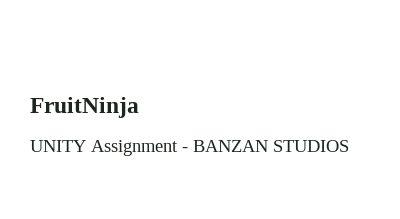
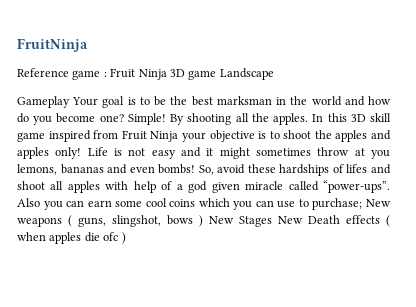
- UNITY Assignment - BANZAN STUDIOS
+ Reference game : Fruit Ninja 3D game Landscape
+ Gameplay Your goal is to be the best marksman in the world and how do you become one? Simple! By shooting all the apples. In this 3D skill game inspired from Fruit Ninja your objective is to shoot the apples and apples only! Life is not easy and it might sometimes throw at you lemons, bananas and even bombs! So, avoid these hardships of lifes and shoot all apples with help of a god given miracle called “power-ups”. Also you can earn some cool coins which you can use to purchase; New weapons ( guns, slingshot, bows ) New Stages New Death effects ( when apples die ofc )

